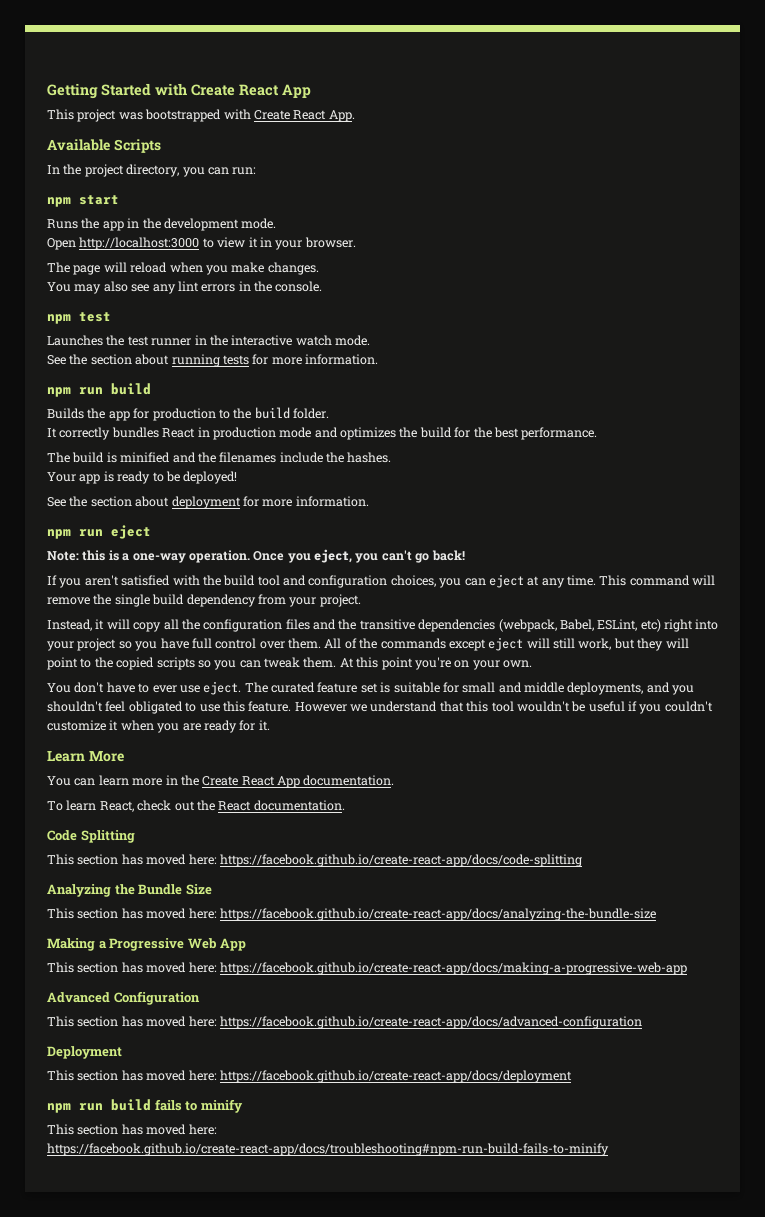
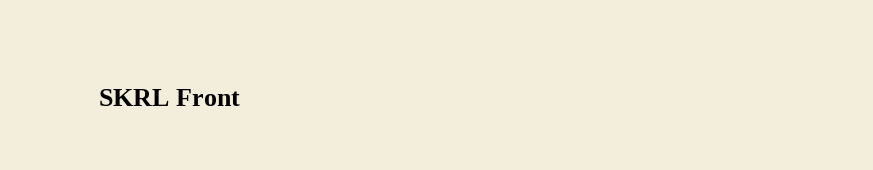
- Getting Started with Create React App
- This project was bootstrapped with Create React App.
- Available Scripts
- In the project directory, you can run:
- npm start
- Runs the app in the development mode.
- Open http://localhost:3000 to view it in your browser.
- The page will reload when you make changes.
- You may also see any lint errors in the console.
- npm test
- Launches the test runner in the interactive watch mode.
- See the section about running tests for more information.
- npm run build
- Builds the app for production to the build folder.
- It correctly bundles React in production mode and optimizes the build for the best performance.
- The build is minified and the filenames include the hashes.
- Your app is ready to be deployed!
- See the section about deployment for more information.
- npm run eject
- Note: this is a one-way operation. Once you eject, you can't go back!
- If you aren't satisfied with the build tool and configuration choices, you can eject at any time. This command will remove the single build dependency from your project.
- Instead, it will copy all the configuration files and the transitive dependencies (webpack, Babel, ESLint, etc) right into your project so you have full control over them. All of the commands except eject will still work, but they will point to the copied scripts so you can tweak them. At this point you're on your own.
- You don't have to ever use eject. The curated feature set is suitable for small and middle deployments, and you shouldn't feel obligated to use this feature. However we understand that this tool wouldn't be useful if you couldn't customize it when you are ready for it.
- Learn More
- You can learn more in the Create React App documentation.
- To learn React, check out the React documentation.
- Code Splitting
- This section has moved here: https://facebook.github.io/create-react-app/docs/code-splitting
- Analyzing the Bundle Size
- This section has moved here: https://facebook.github.io/create-react-app/docs/analyzing-the-bundle-size
- Making a Progressive Web App
- This section has moved here: https://facebook.github.io/create-react-app/docs/making-a-progressive-web-app
- Advanced Configuration
- This section has moved here: https://facebook.github.io/create-react-app/docs/advanced-configuration
- Deployment
- This section has moved here: https://facebook.github.io/create-react-app/docs/deployment
- npm run build fails to minify
- This section has moved here: https://facebook.github.io/create-react-app/docs/troubleshooting#npm-run-build-fails-to-minify
+ SKRL Front

